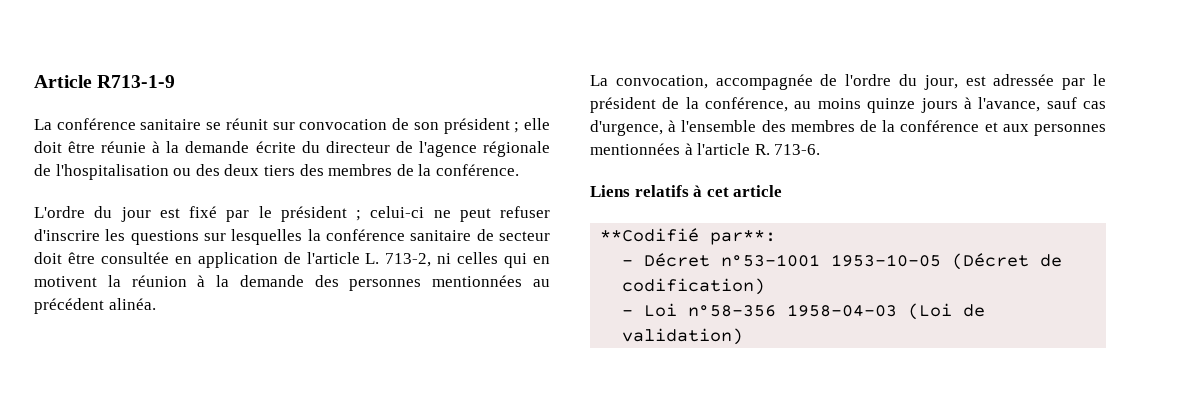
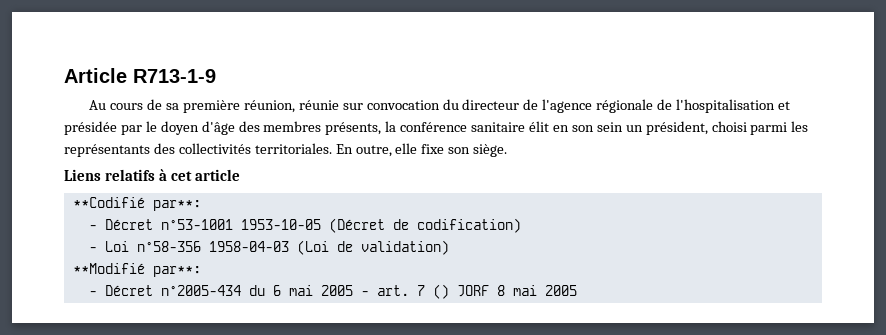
- La conférence sanitaire se réunit sur convocation de son président ; elle doit être réunie à la demande écrite du directeur de l'agence régionale de l'hospitalisation ou des deux tiers des membres de la conférence.
- L'ordre du jour est fixé par le président ; celui-ci ne peut refuser d'inscrire les questions sur lesquelles la conférence sanitaire de secteur doit être consultée en application de l'article L. 713-2, ni celles qui en motivent la réunion à la demande des personnes mentionnées au précédent alinéa.
- La convocation, accompagnée de l'ordre du jour, est adressée par le président de la conférence, au moins quinze jours à l'avance, sauf cas d'urgence, à l'ensemble des membres de la conférence et aux personnes mentionnées à l'article R. 713-6.
+ Au cours de sa première réunion, réunie sur convocation du directeur de l'agence régionale de l'hospitalisation et présidée par le doyen d'âge des membres présents, la conférence sanitaire élit en son sein un président, choisi parmi les représentants des collectivités territoriales. En outre, elle fixe son siège.
+ **Modifié par**:
+ - Décret n°2005-434 du 6 mai 2005 - art. 7 () JORF 8 mai 2005

